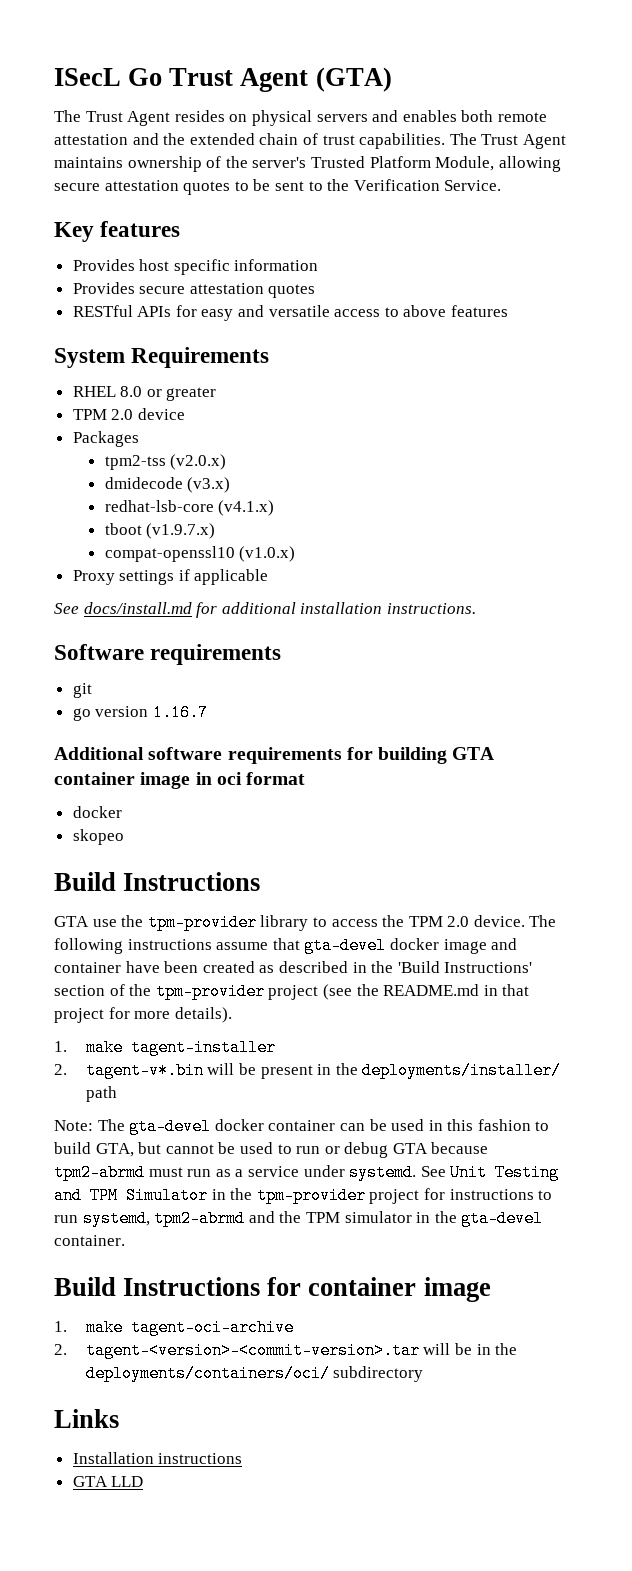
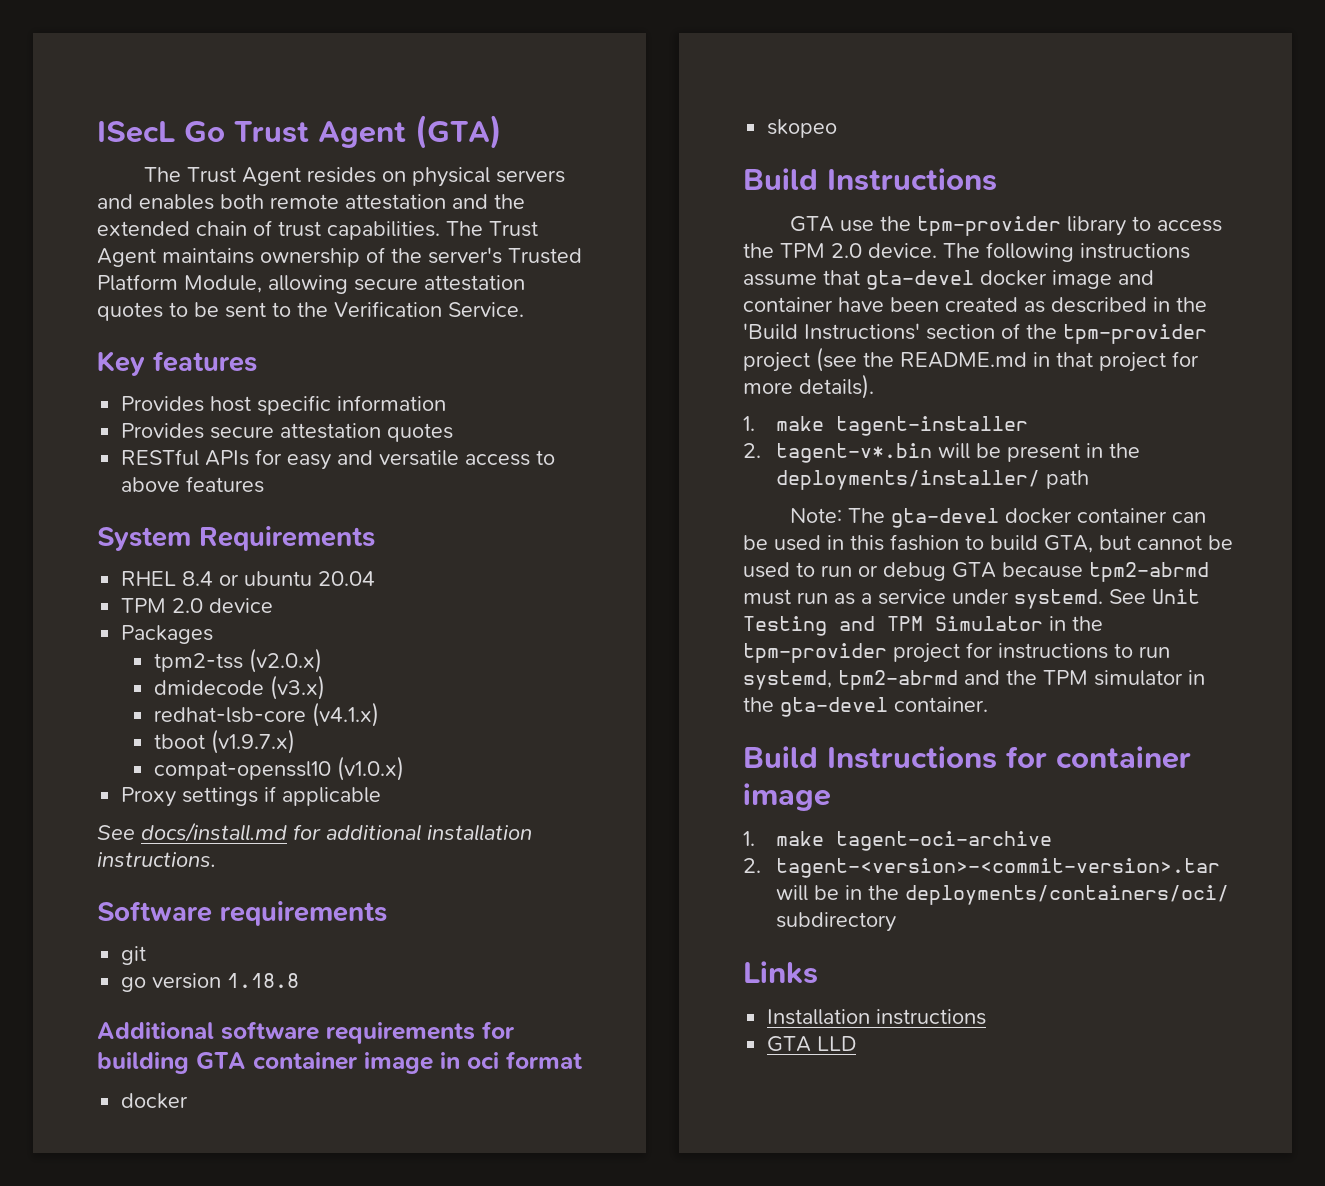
- RHEL 8.0 or greater
+ RHEL 8.4 or ubuntu 20.04
- go version 1.16.7
+ go version 1.18.8

